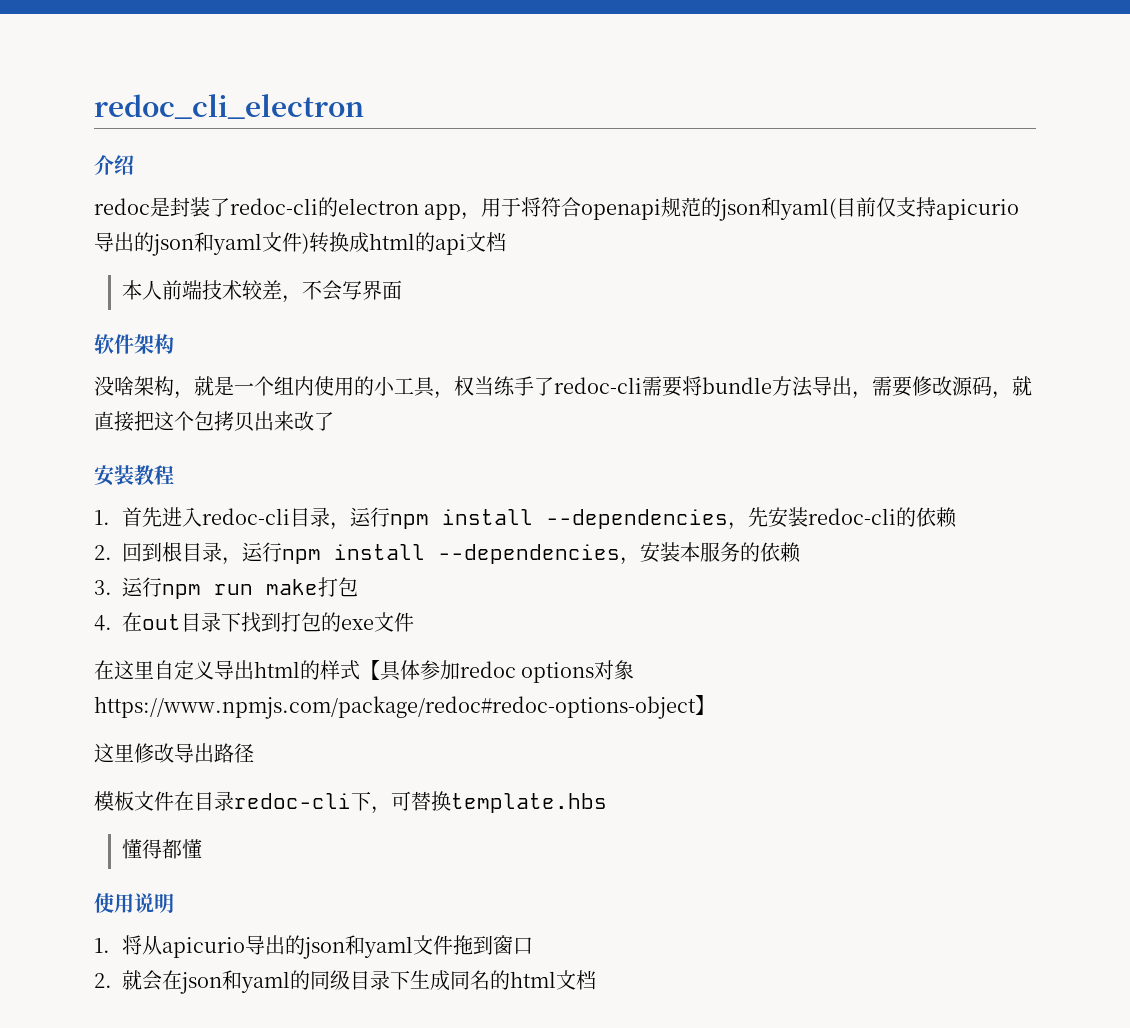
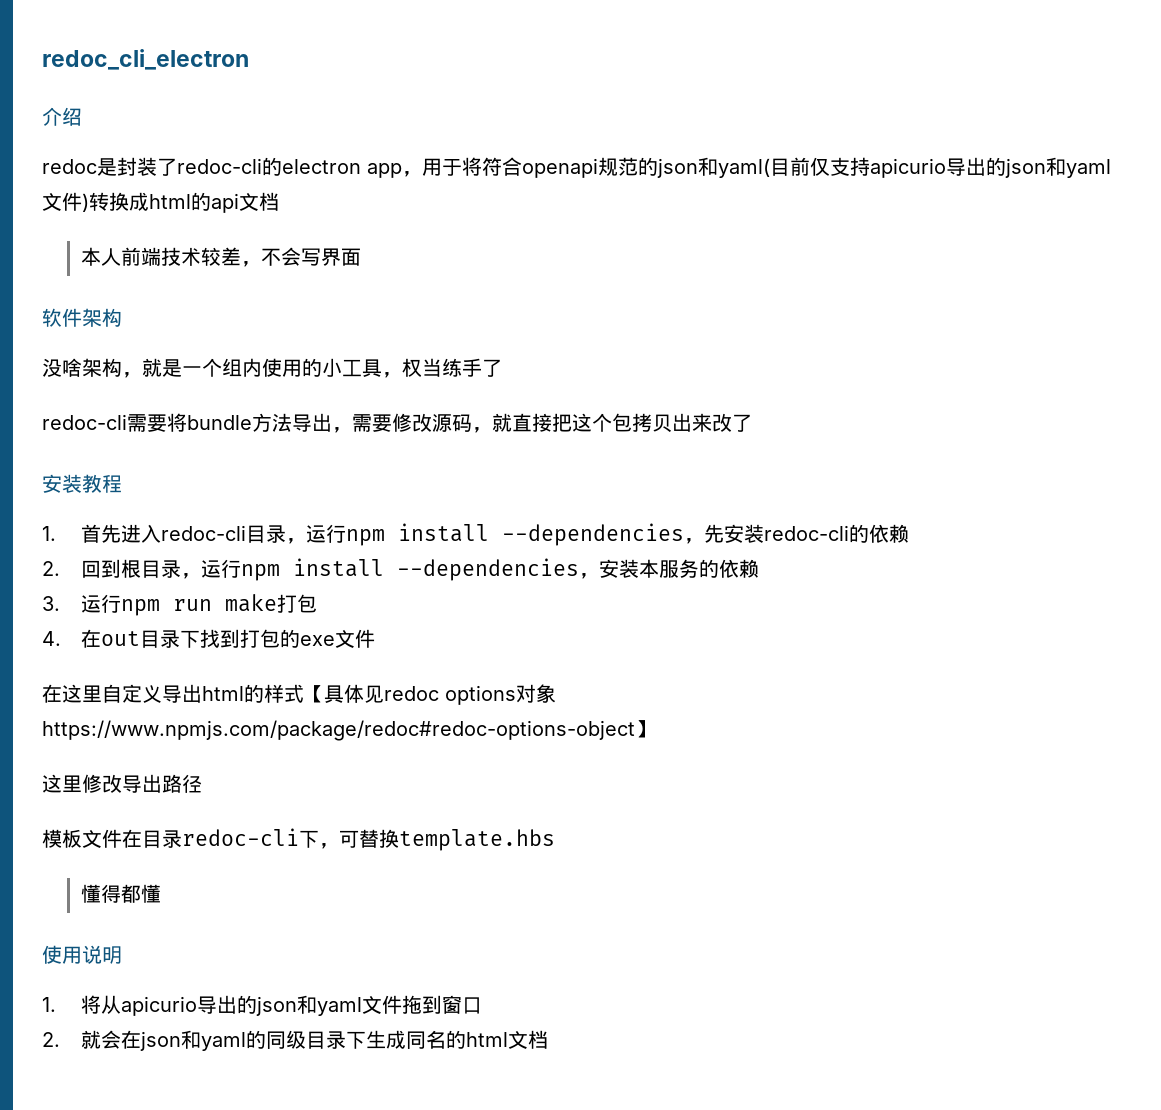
- 没啥架构，就是一个组内使用的小工具，权当练手了redoc-cli需要将bundle方法导出，需要修改源码，就直接把这个包拷贝出来改了
+ 没啥架构，就是一个组内使用的小工具，权当练手了
+ redoc-cli需要将bundle方法导出，需要修改源码，就直接把这个包拷贝出来改了
- 在这里自定义导出html的样式【具体参加redoc options对象https://www.npmjs.com/package/redoc#redoc-options-object】
+ 在这里自定义导出html的样式【具体见redoc options对象https://www.npmjs.com/package/redoc#redoc-options-object】

